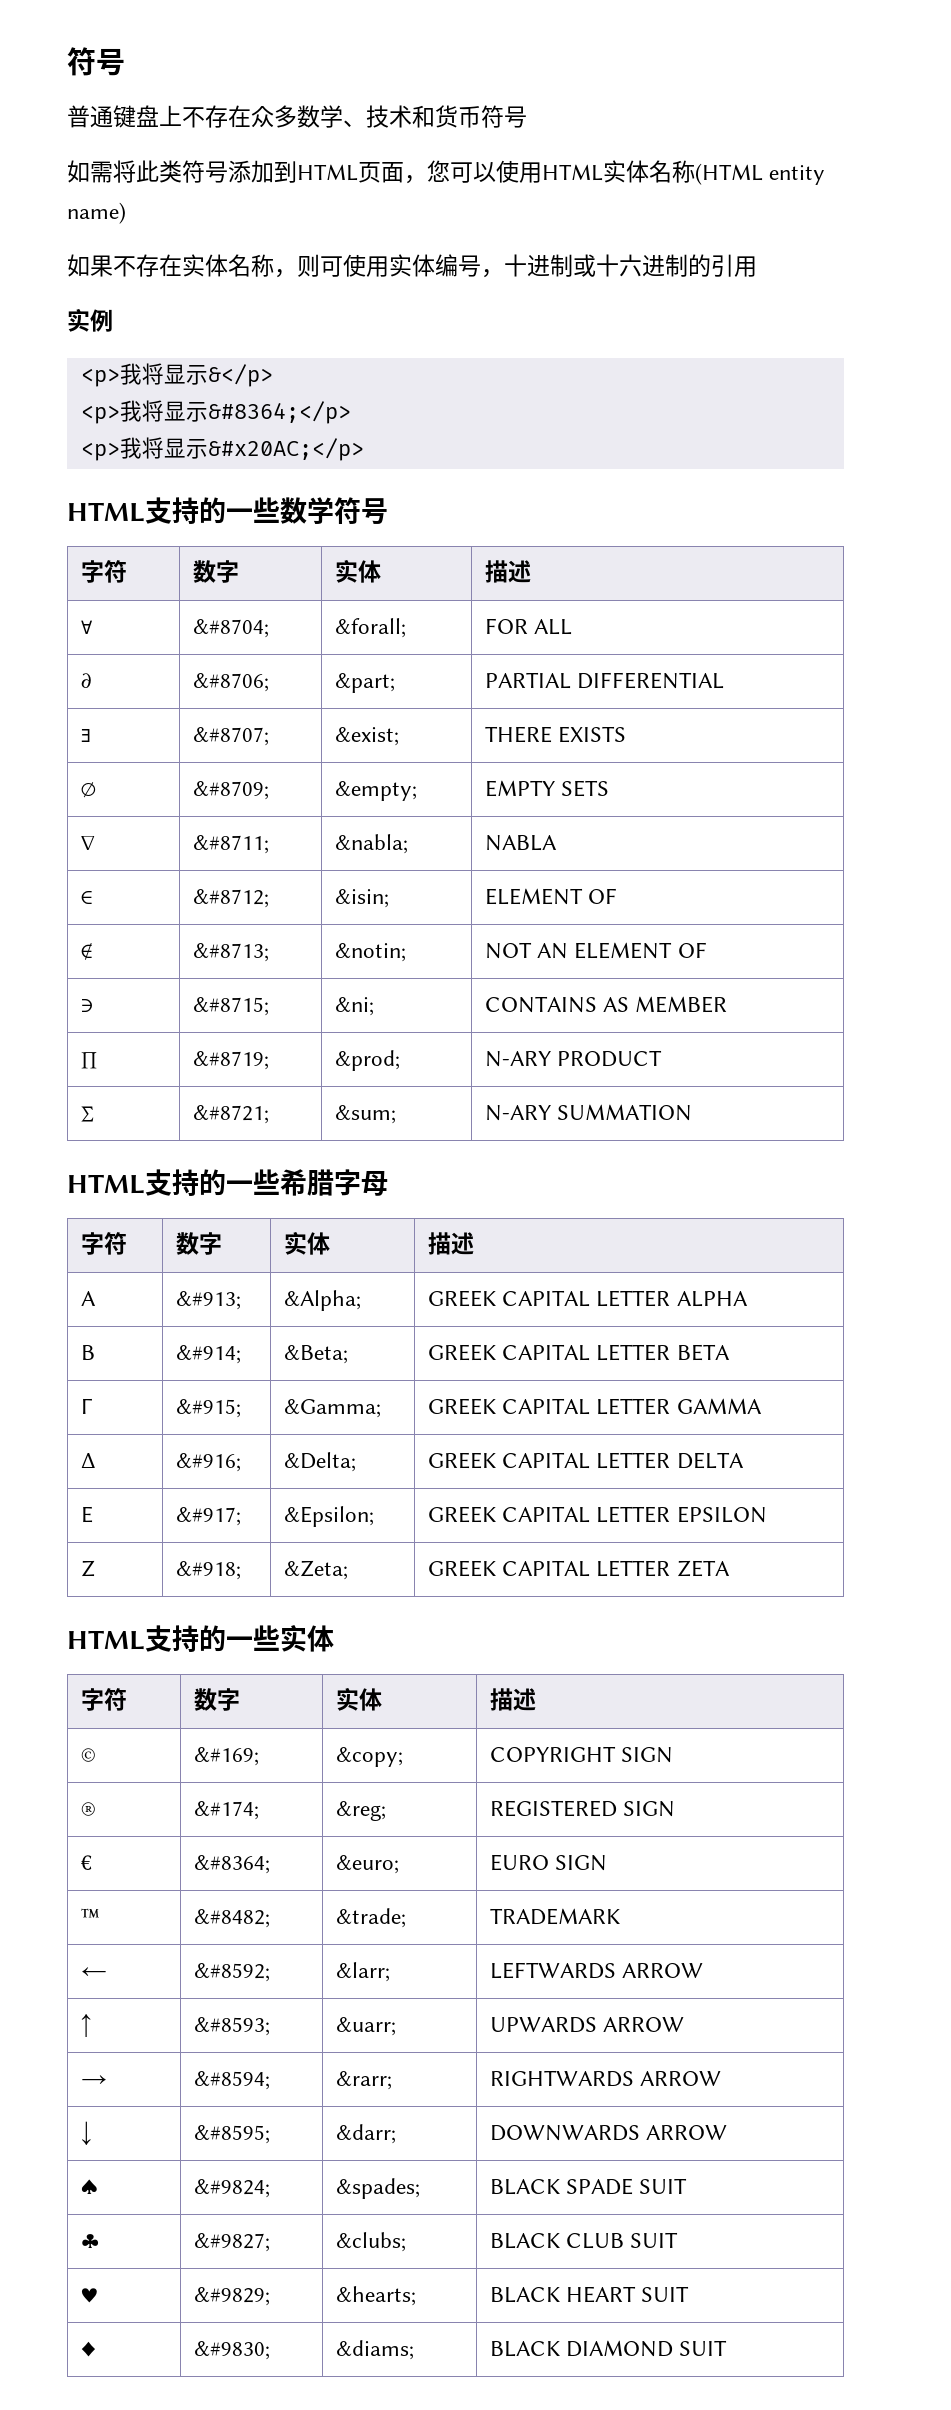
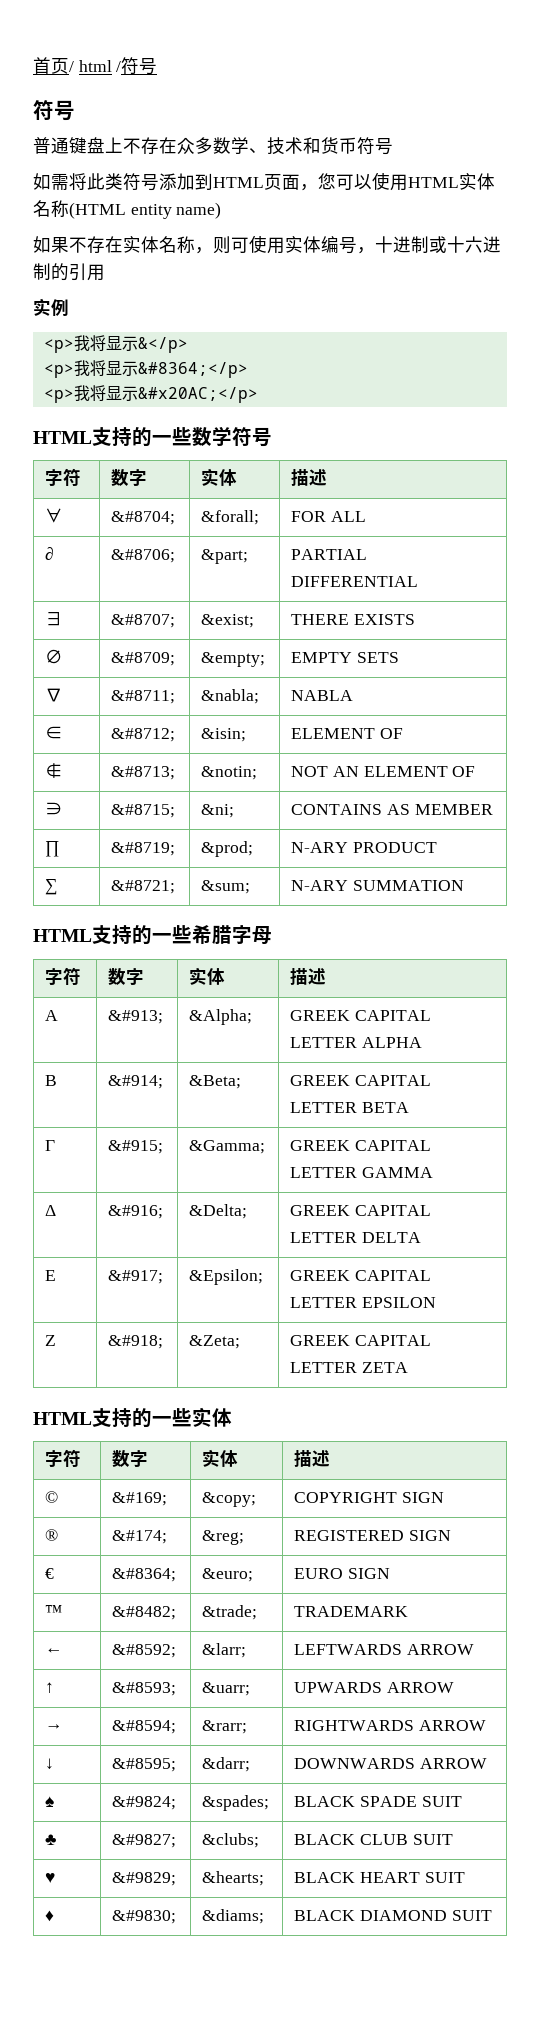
+ 首页/ html /符号

